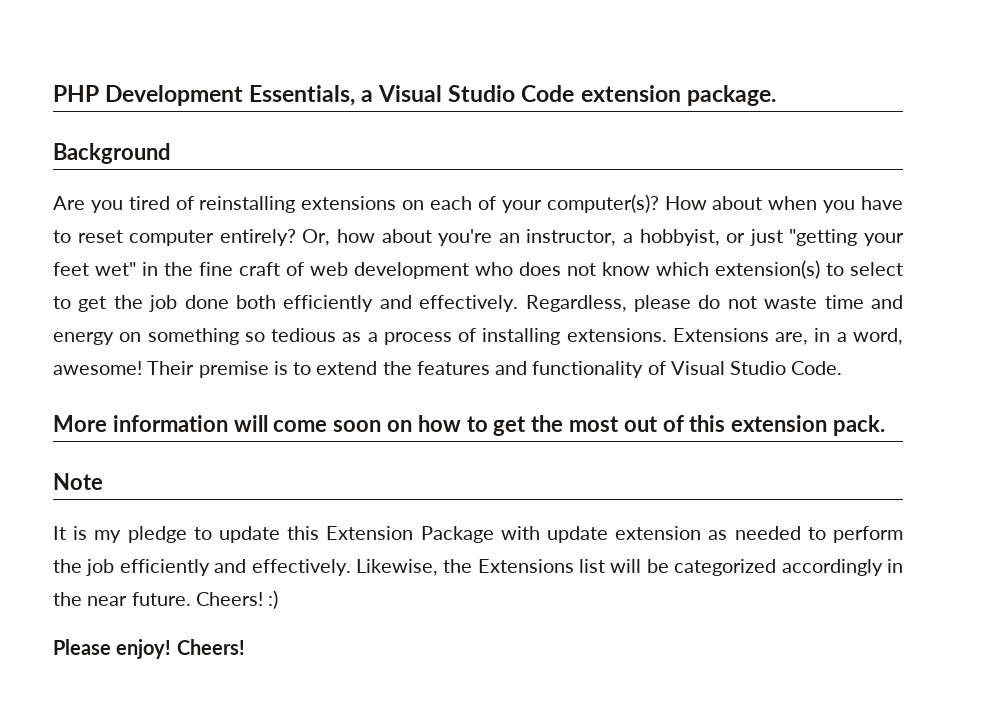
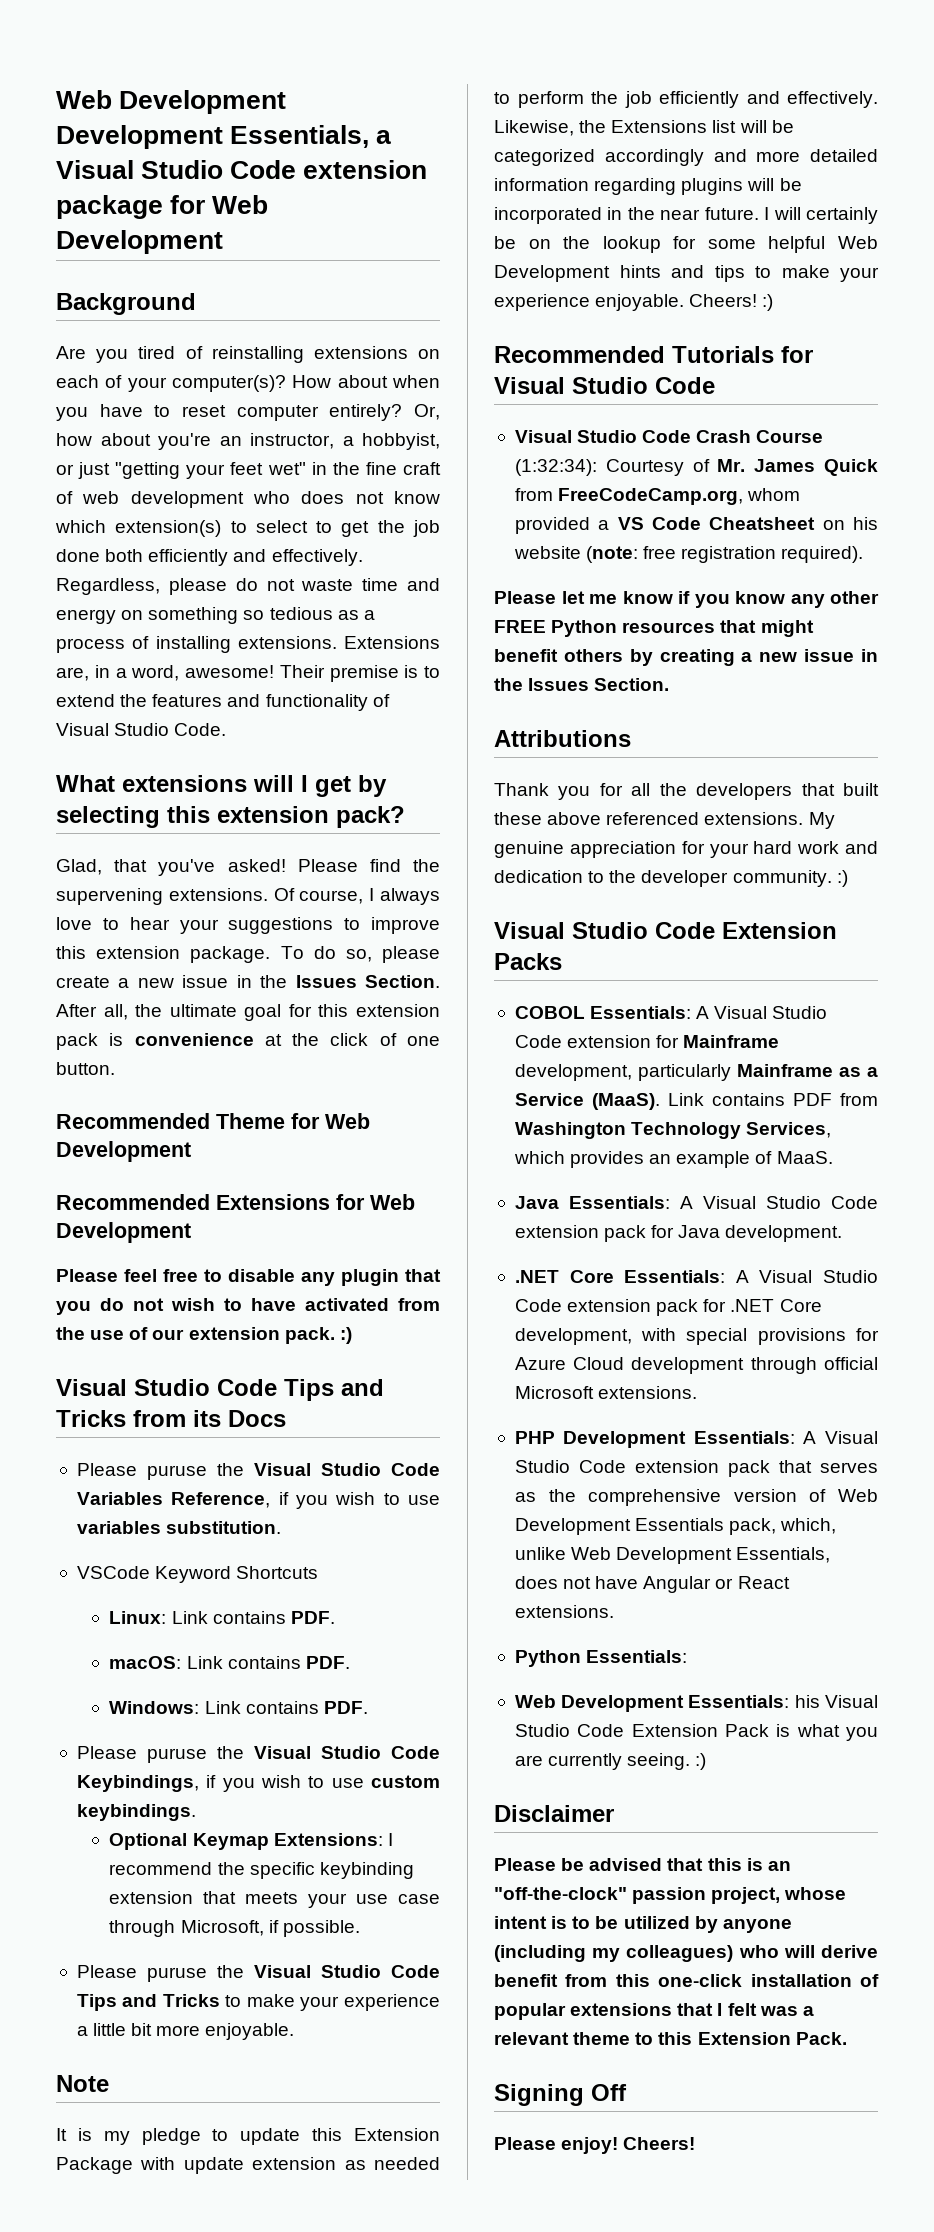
- PHP Development Essentials, a Visual Studio Code extension package.
+ Web Development Development Essentials, a Visual Studio Code extension package for Web Development
- More information will come soon on how to get the most out of this extension pack.
+ What extensions will I get by selecting this extension pack?
+ Glad, that you've asked! Please find the supervening extensions. Of course, I always love to hear your suggestions to improve this extension package. To do so, please create a new issue in the Issues Section. After all, the ultimate goal for this extension pack is convenience at the click of one button.
+ Recommended Theme for Web Development
+ Recommended Extensions for Web Development
+ Please feel free to disable any plugin that you do not wish to have activated from the use of our extension pack. :)
+ Visual Studio Code Tips and Tricks from its Docs
+ Please puruse the Visual Studio Code Variables Reference, if you wish to use variables substitution.
+ VSCode Keyword Shortcuts
+ Linux: Link contains PDF.
+ macOS: Link contains PDF.
+ Windows: Link contains PDF.
+ Please puruse the Visual Studio Code Keybindings, if you wish to use custom keybindings.
+ Optional Keymap Extensions: I recommend the specific keybinding extension that meets your use case through Microsoft, if possible.
+ Please puruse the Visual Studio Code Tips and Tricks to make your experience a little bit more enjoyable.
- Likewise, the Extensions list will be categorized accordingly in the near future. Cheers! :)
+ Likewise, the Extensions list will be categorized accordingly and more detailed information regarding plugins will be incorporated in the near future. I will certainly be on the lookup for some helpful Web Development hints and tips to make your experience enjoyable. Cheers! :)
+ Recommended Tutorials for Visual Studio Code
+ Visual Studio Code Crash Course (1:32:34): Courtesy of Mr. James Quick from FreeCodeCamp.org, whom provided a VS Code Cheatsheet on his website (note: free registration required).
+ Please let me know if you know any other FREE Python resources that might benefit others by creating a new issue in the Issues Section.
+ Attributions
+ Thank you for all the developers that built these above referenced extensions. My genuine appreciation for your hard work and dedication to the developer community. :)
+ Visual Studio Code Extension Packs
+ COBOL Essentials: A Visual Studio Code extension for Mainframe development, particularly Mainframe as a Service (MaaS). Link contains PDF from Washington Technology Services, which provides an example of MaaS.
+ Java Essentials: A Visual Studio Code extension pack for Java development.
+ .NET Core Essentials: A Visual Studio Code extension pack for .NET Core development, with special provisions for Azure Cloud development through official Microsoft extensions.
+ PHP Development Essentials: A Visual Studio Code extension pack that serves as the comprehensive version of Web Development Essentials pack, which, unlike Web Development Essentials, does not have Angular or React extensions.
+ Python Essentials:
+ Web Development Essentials: his Visual Studio Code Extension Pack is what you are currently seeing. :)
+ Disclaimer
+ Please be advised that this is an "off-the-clock" passion project, whose intent is to be utilized by anyone (including my colleagues) who will derive benefit from this one-click installation of popular extensions that I felt was a relevant theme to this Extension Pack.
+ Signing Off

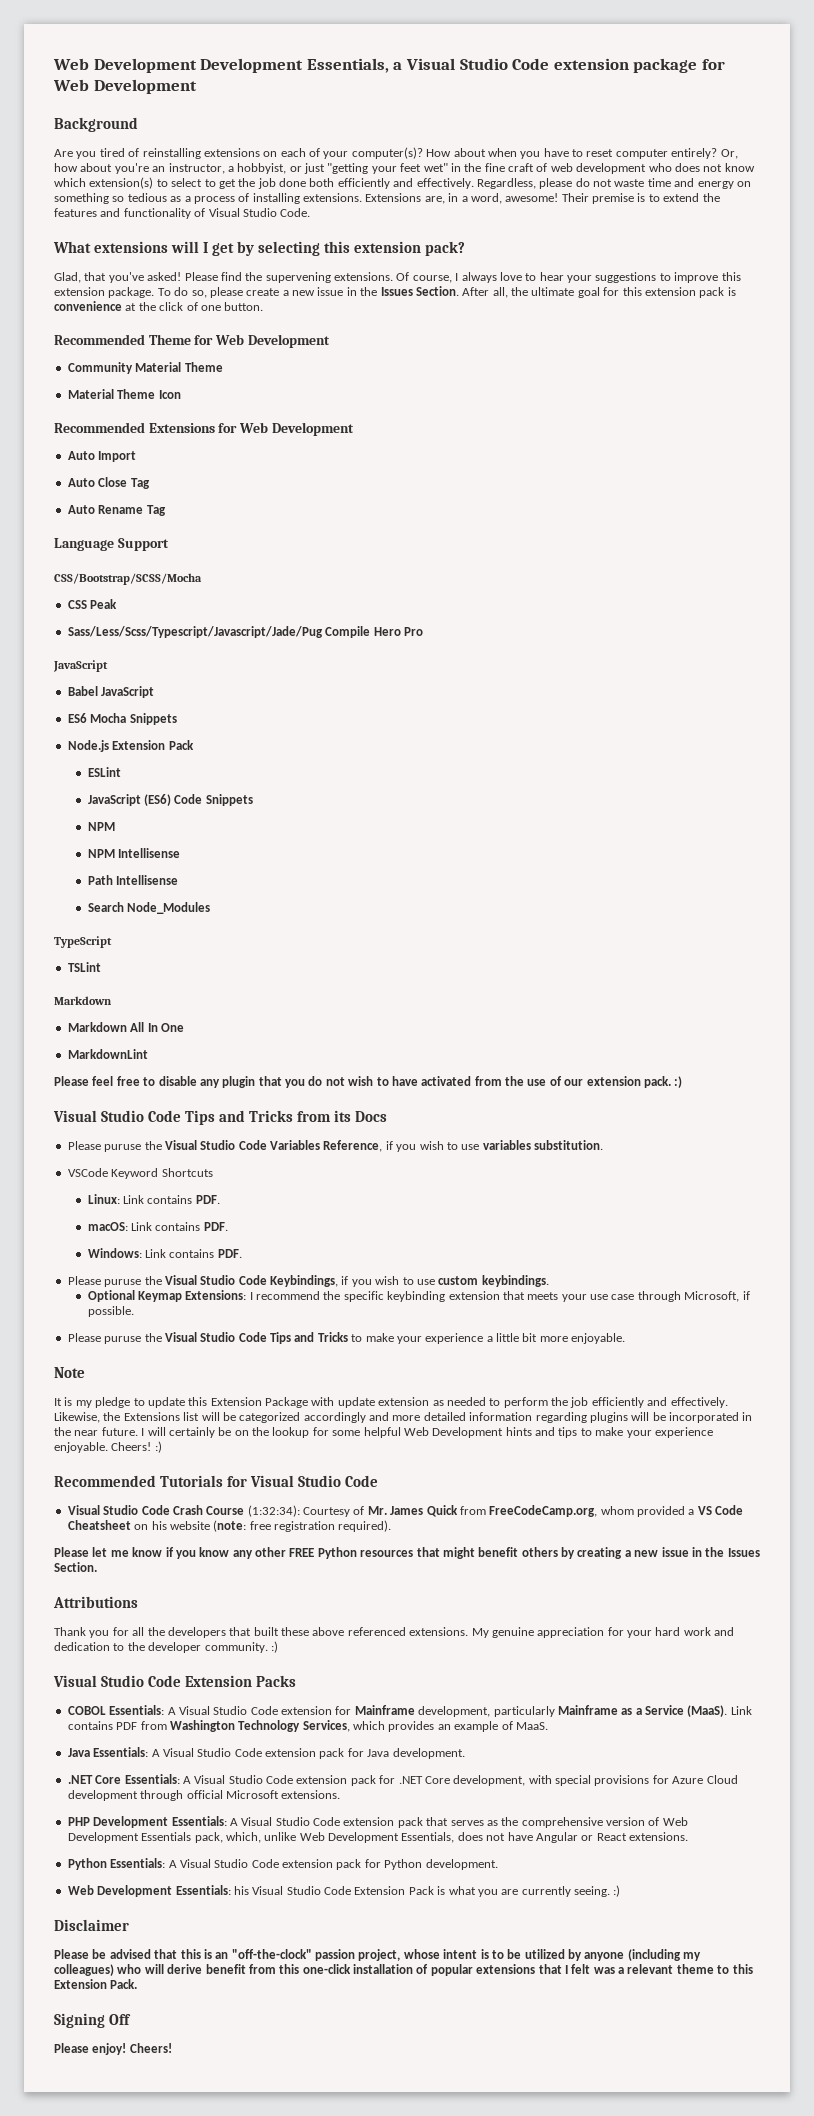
+ Community Material Theme
+ Material Theme Icon
+ Auto Import
+ Auto Close Tag
+ Auto Rename Tag
+ Language Support
+ CSS/Bootstrap/SCSS/Mocha
+ CSS Peak
+ Sass/Less/Scss/Typescript/Javascript/Jade/Pug Compile Hero Pro
+ JavaScript
+ Babel JavaScript
+ ES6 Mocha Snippets
+ Node.js Extension Pack
+ ESLint
+ JavaScript (ES6) Code Snippets
+ NPM
+ NPM Intellisense
+ Path Intellisense
+ Search Node_Modules
+ TypeScript
+ TSLint
+ Markdown
+ Markdown All In One
+ MarkdownLint
- Python Essentials:
+ Python Essentials: A Visual Studio Code extension pack for Python development.

